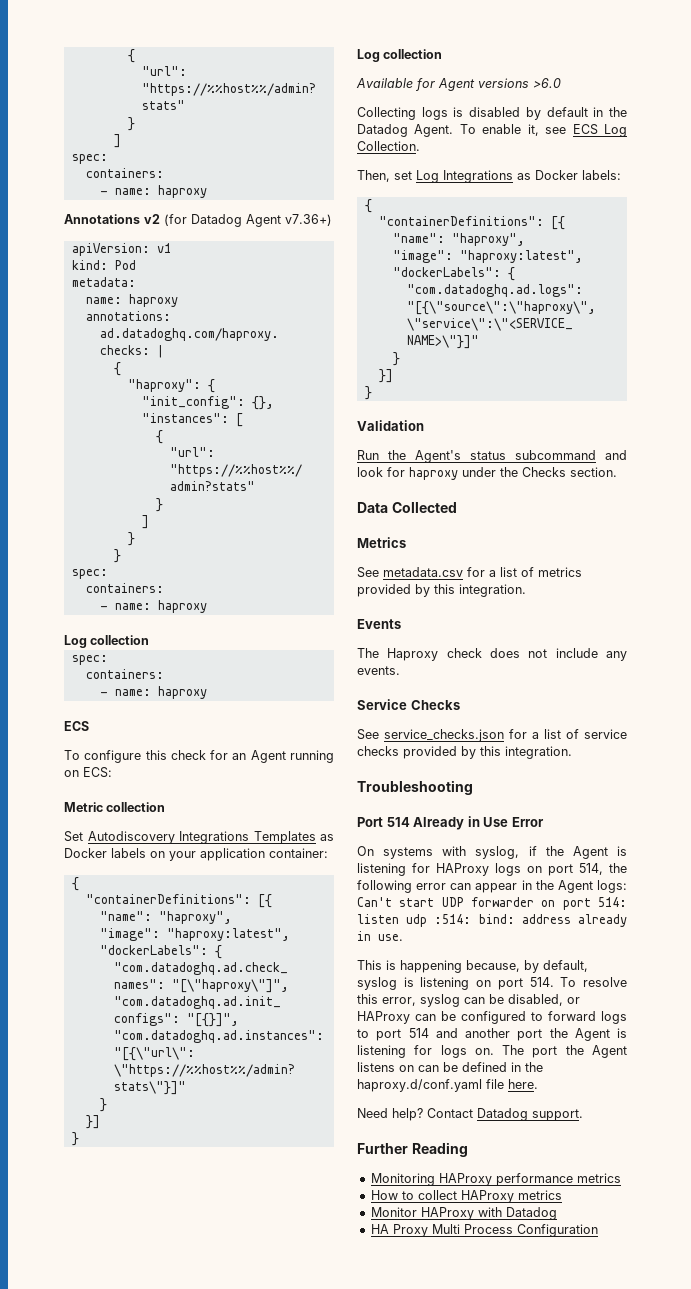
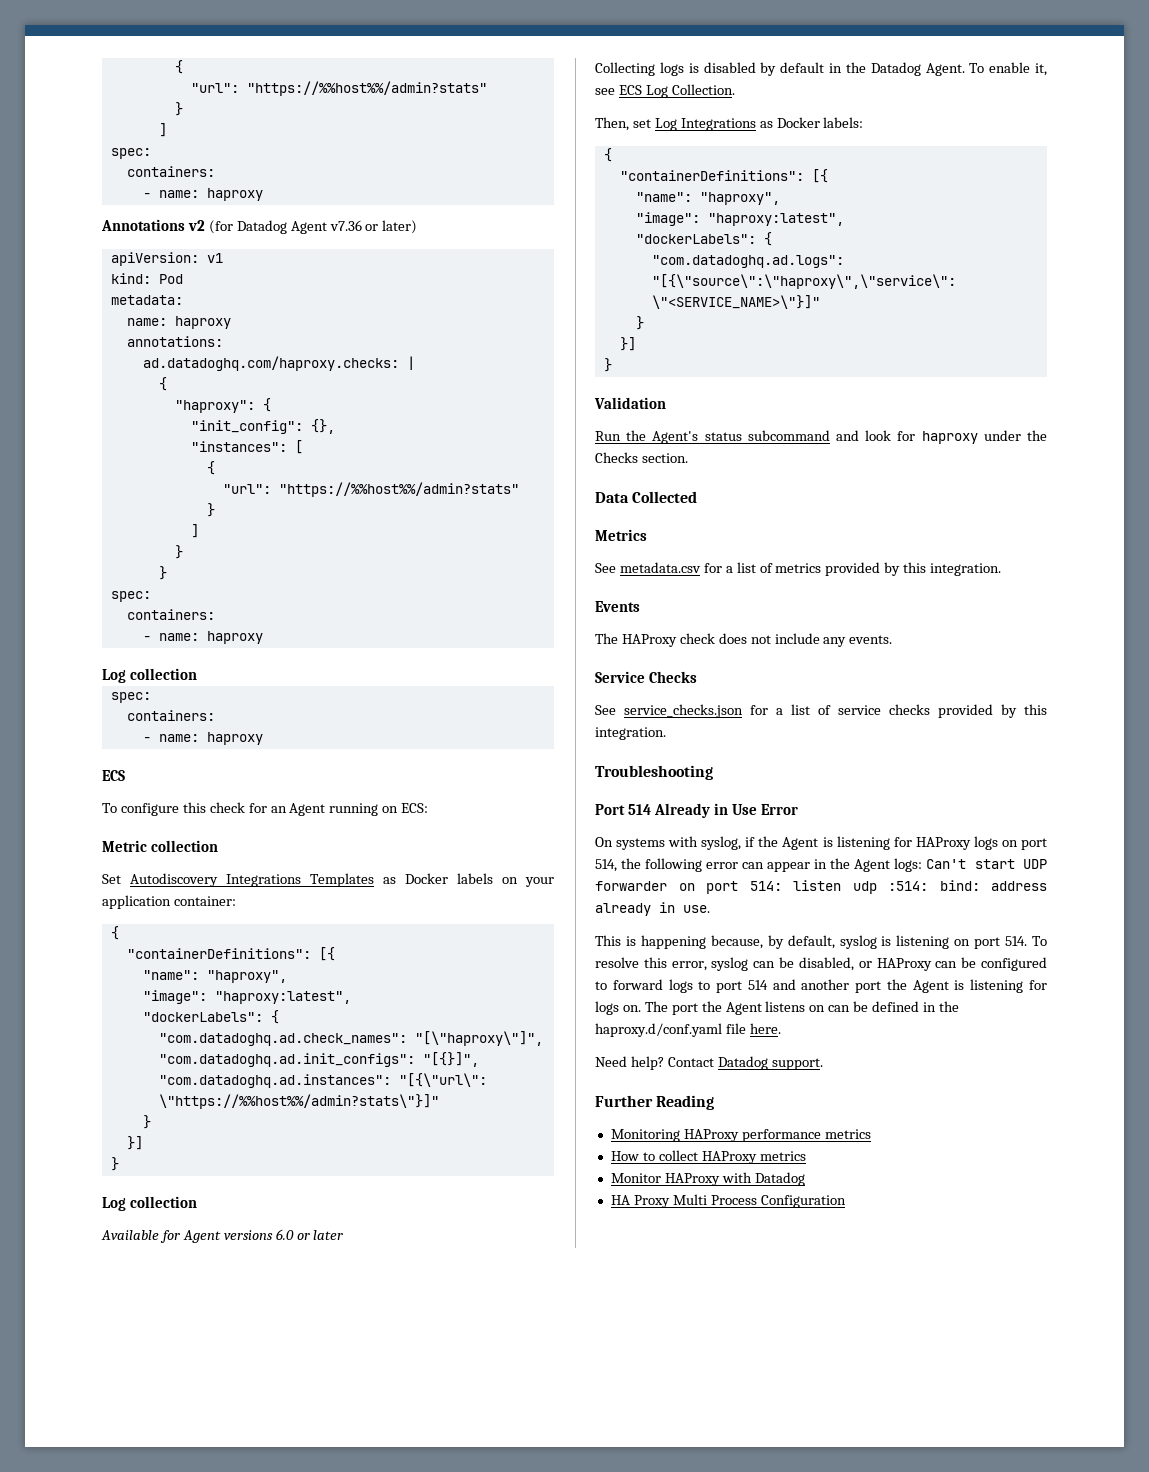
- Annotations v2 (for Datadog Agent v7.36+)
+ Annotations v2 (for Datadog Agent v7.36 or later)
- Available for Agent versions >6.0
+ Available for Agent versions 6.0 or later
- The Haproxy check does not include any events.
+ The HAProxy check does not include any events.

